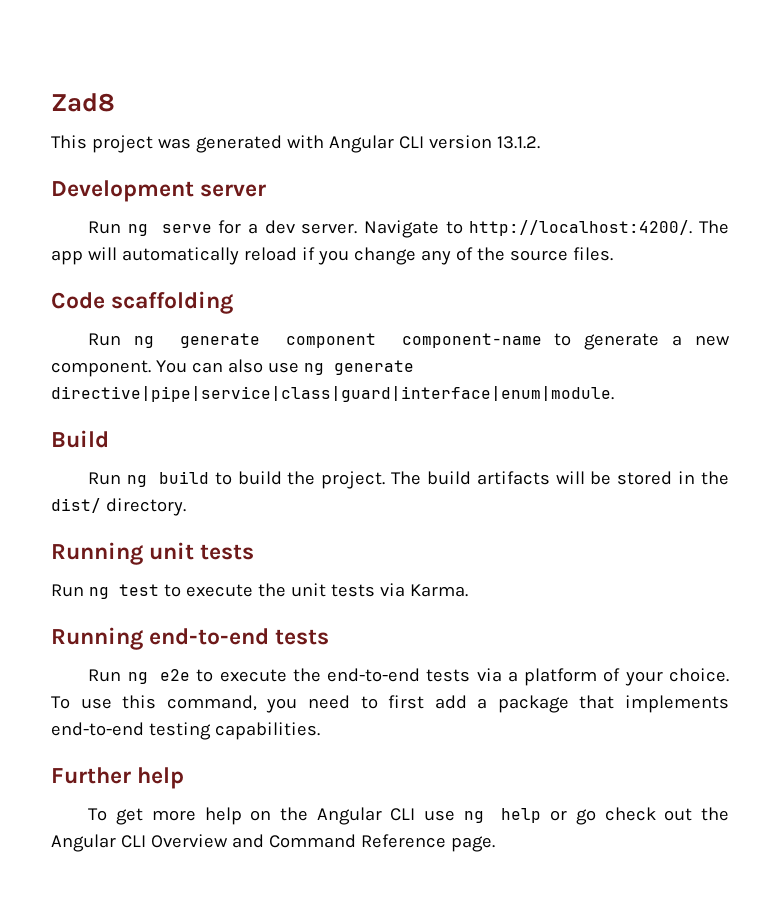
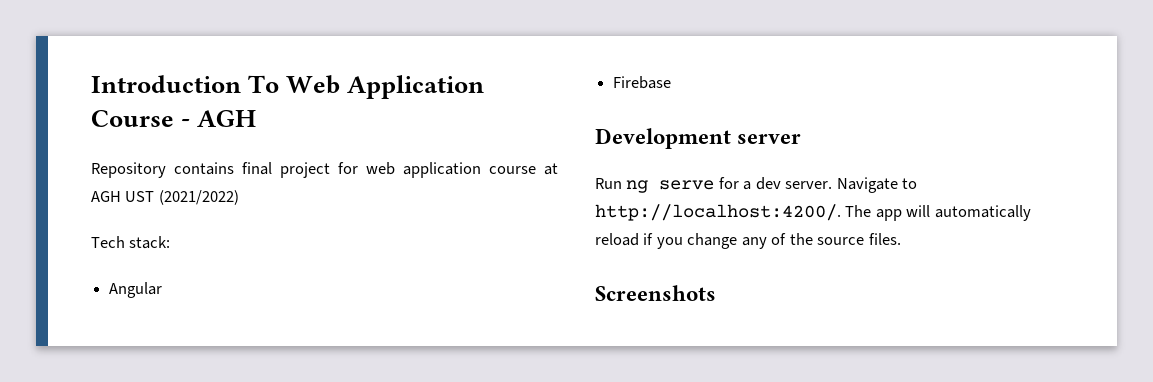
- Zad8
- This project was generated with Angular CLI version 13.1.2.
+ Introduction To Web Application Course - AGH
+ Repository contains final project for web application course at AGH UST (2021/2022)
+ Tech stack:
+ Angular
+ Firebase
- Code scaffolding
- Run ng generate component component-name to generate a new component. You can also use ng generate directive|pipe|service|class|guard|interface|enum|module.
- Build
- Run ng build to build the project. The build artifacts will be stored in the dist/ directory.
- Running unit tests
- Run ng test to execute the unit tests via Karma.
- Running end-to-end tests
- Run ng e2e to execute the end-to-end tests via a platform of your choice. To use this command, you need to first add a package that implements end-to-end testing capabilities.
- Further help
- To get more help on the Angular CLI use ng help or go check out the Angular CLI Overview and Command Reference page.
+ Screenshots

